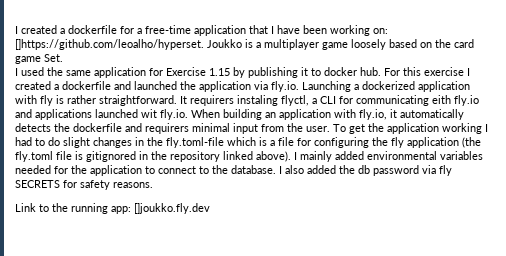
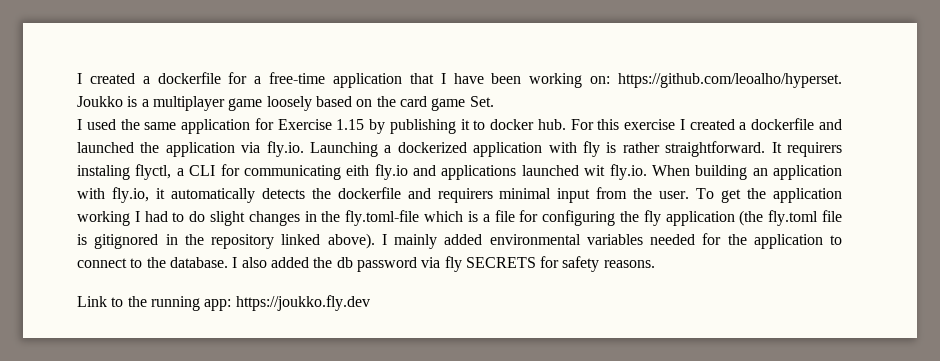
- I created a dockerfile for a free-time application that I have been working on: []https://github.com/leoalho/hyperset. Joukko is a multiplayer game loosely based on the card game Set.
+ I created a dockerfile for a free-time application that I have been working on: https://github.com/leoalho/hyperset. Joukko is a multiplayer game loosely based on the card game Set.
- Link to the running app: []joukko.fly.dev
+ Link to the running app: https://joukko.fly.dev

